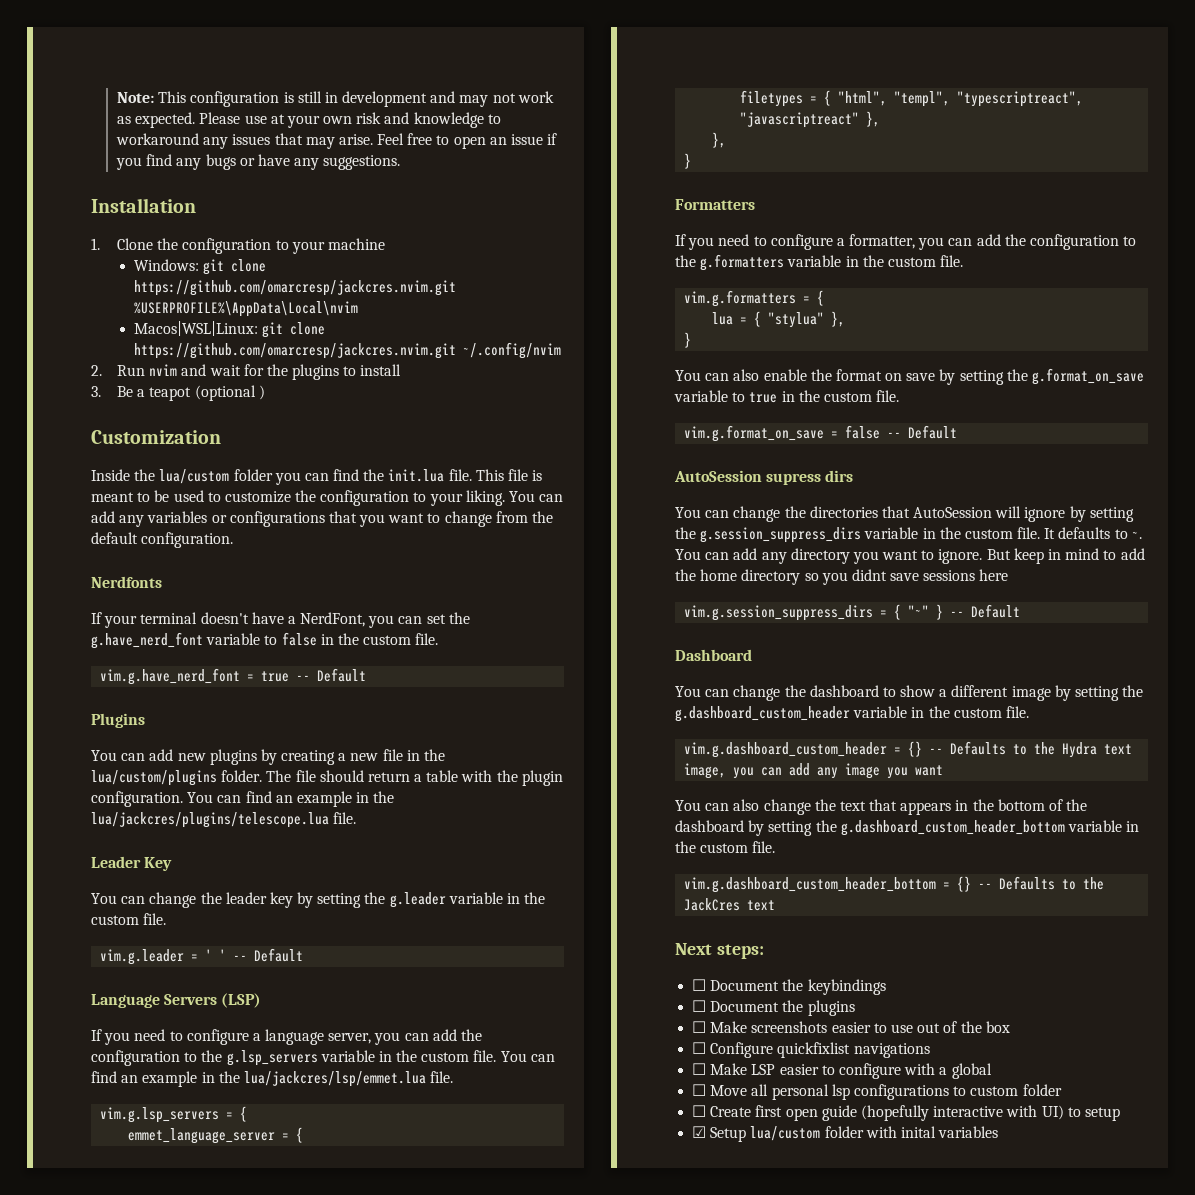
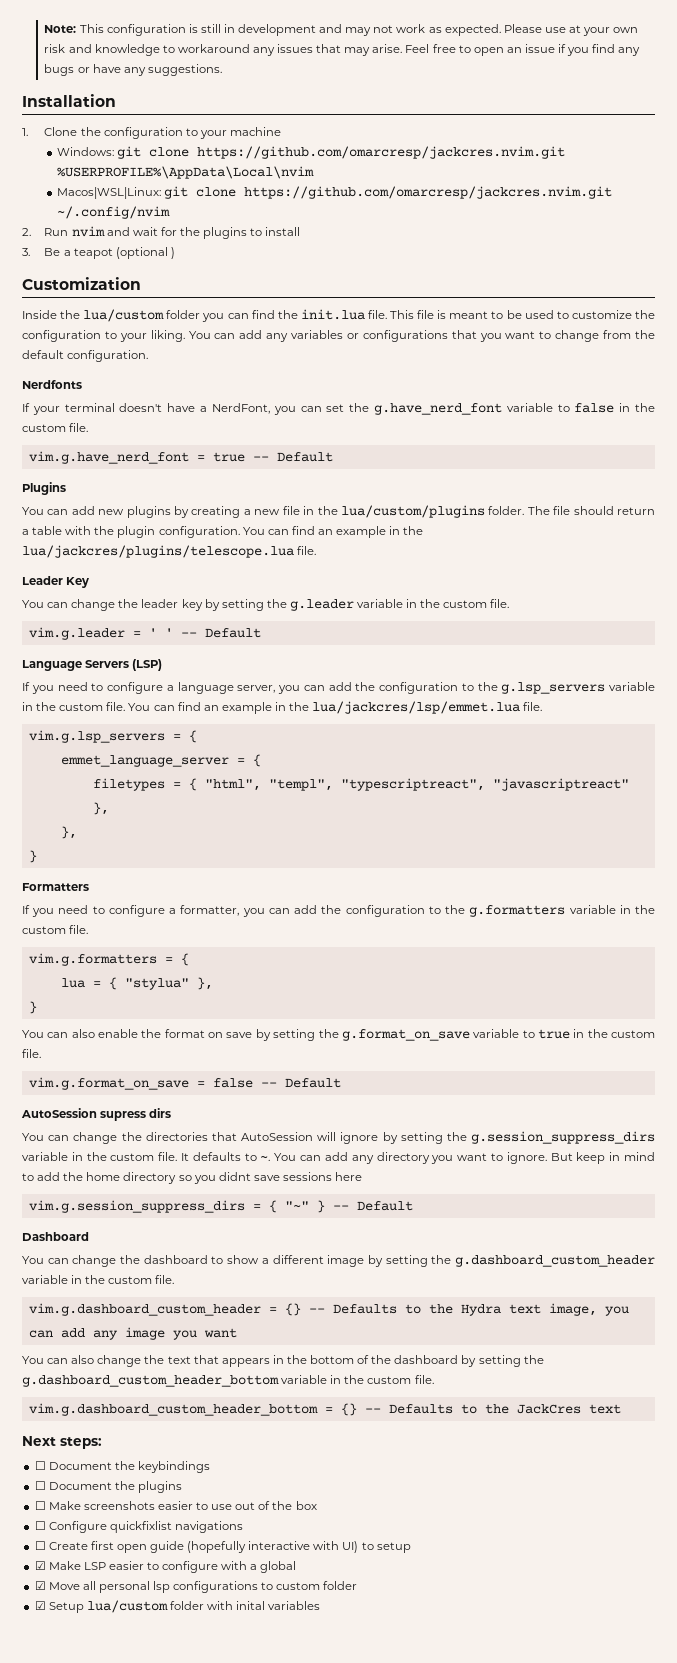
- ☐ Make LSP easier to configure with a global
- ☐ Move all personal lsp configurations to custom folder
+ ☑ Make LSP easier to configure with a global
+ ☑ Move all personal lsp configurations to custom folder

